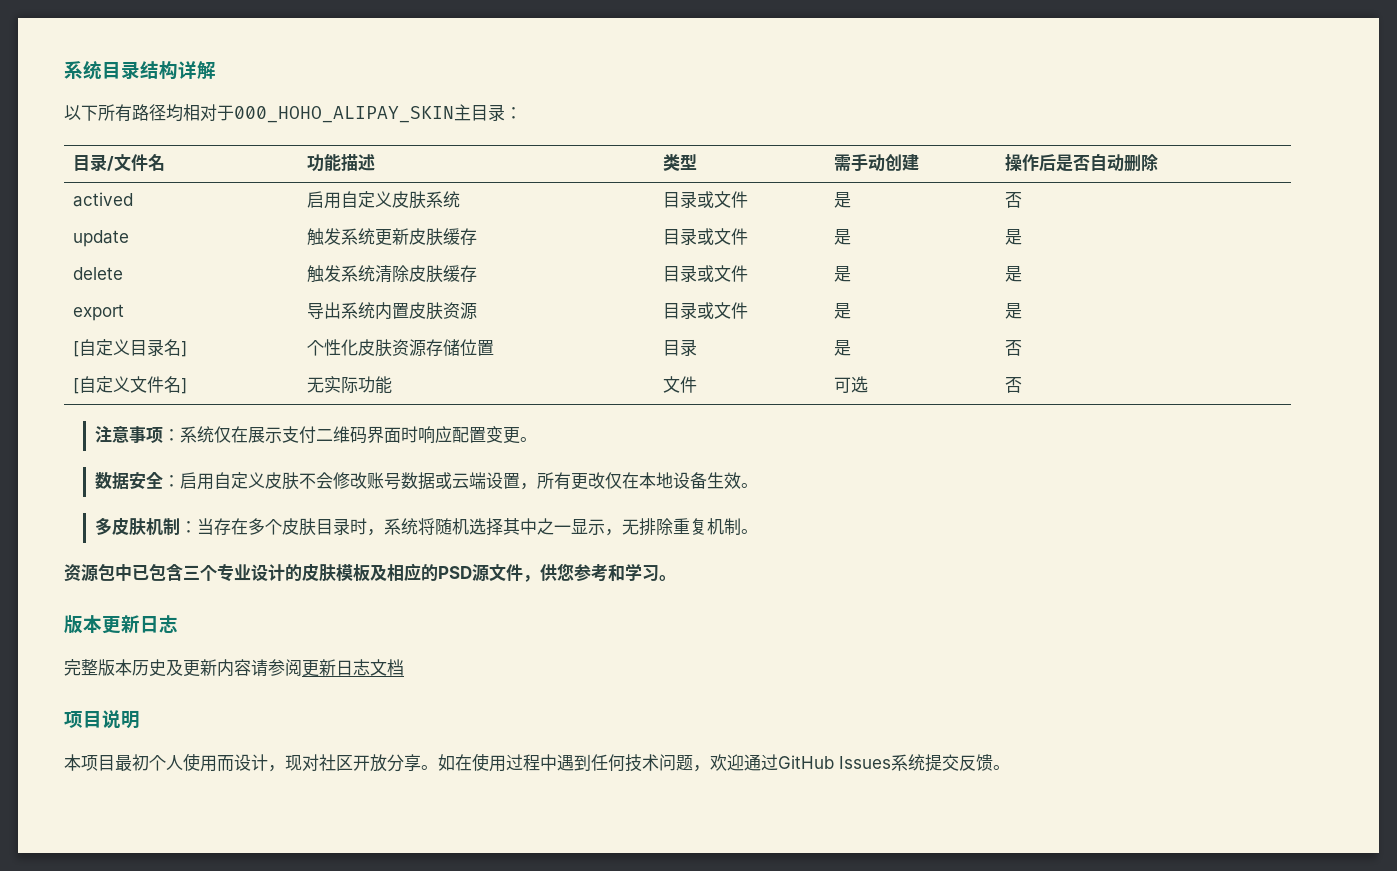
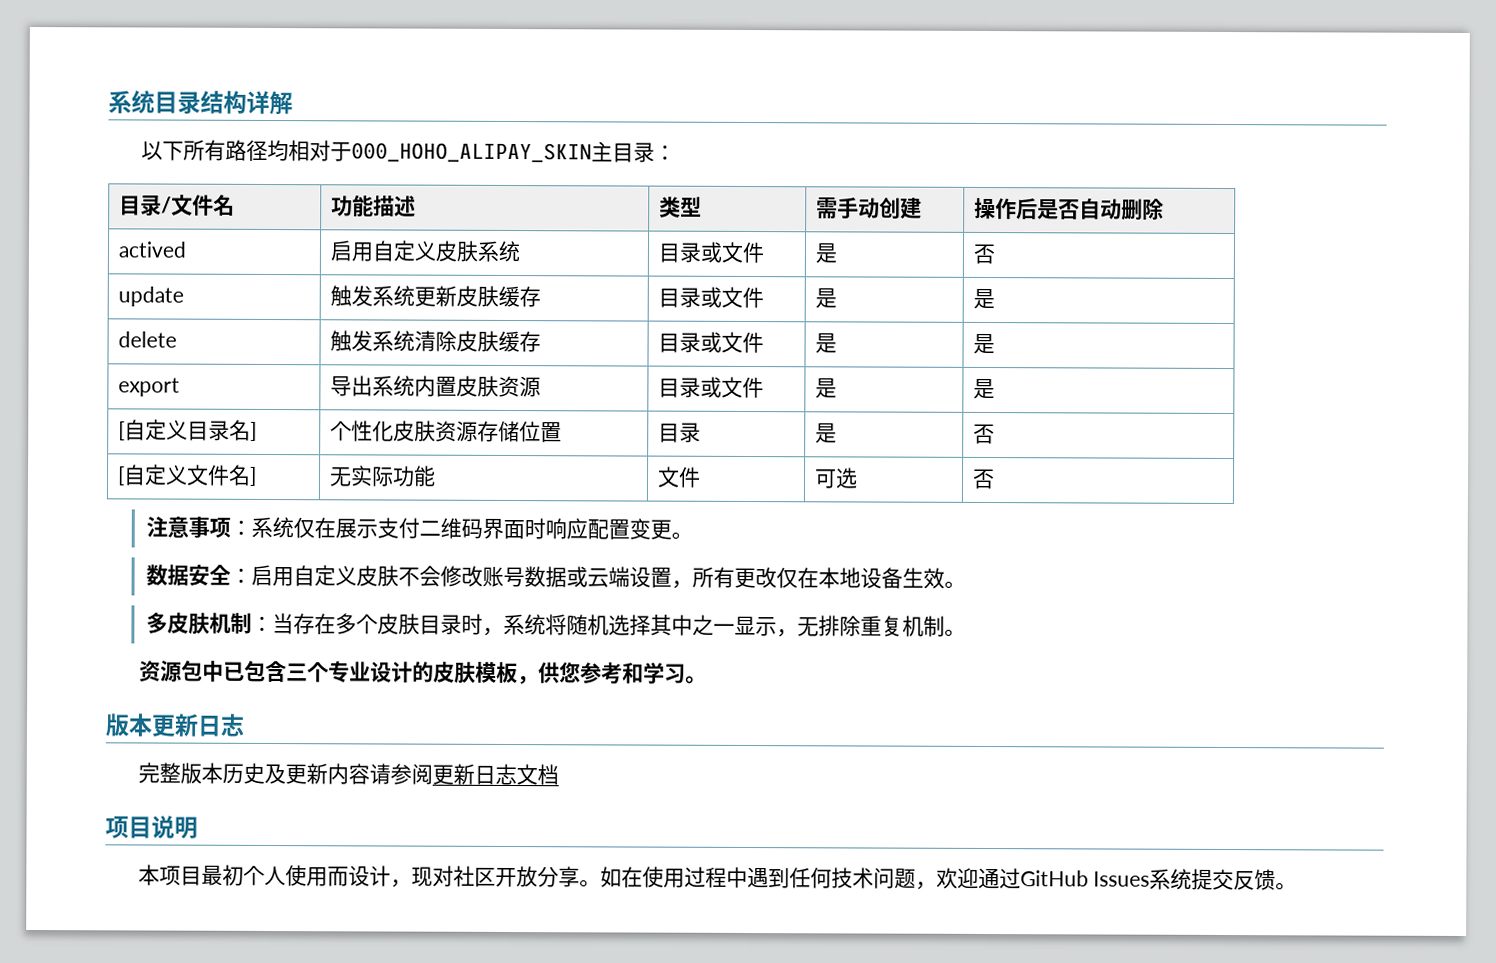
- 资源包中已包含三个专业设计的皮肤模板及相应的PSD源文件，供您参考和学习。
+ 资源包中已包含三个专业设计的皮肤模板，供您参考和学习。

